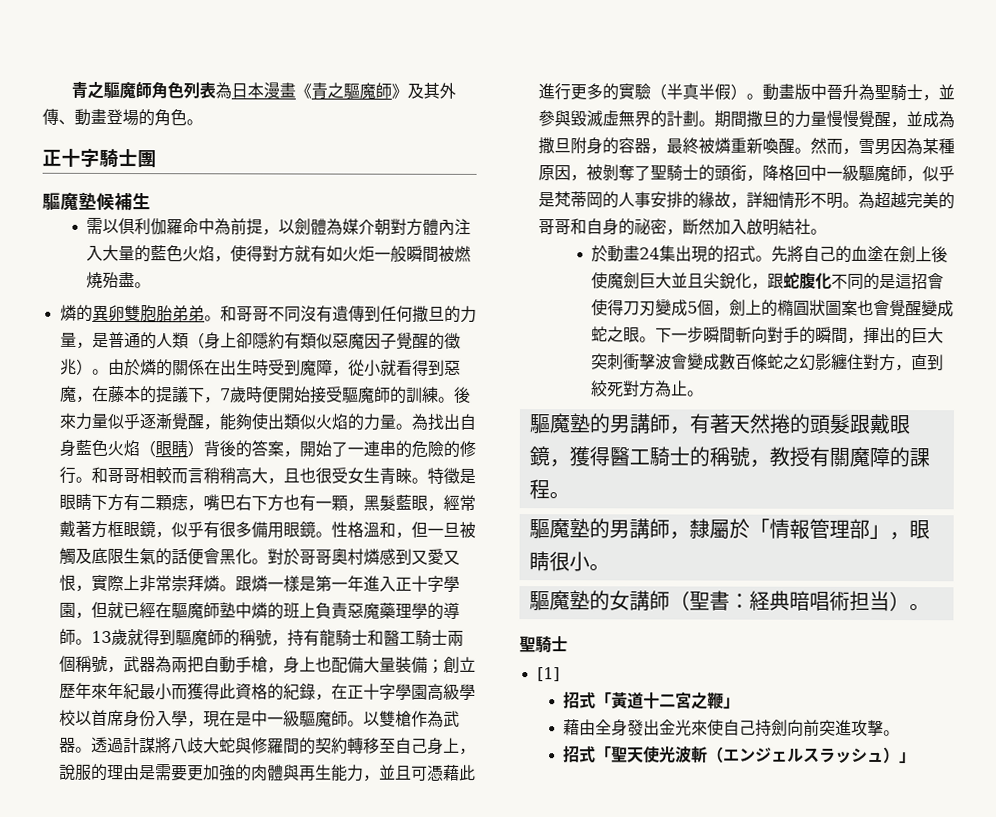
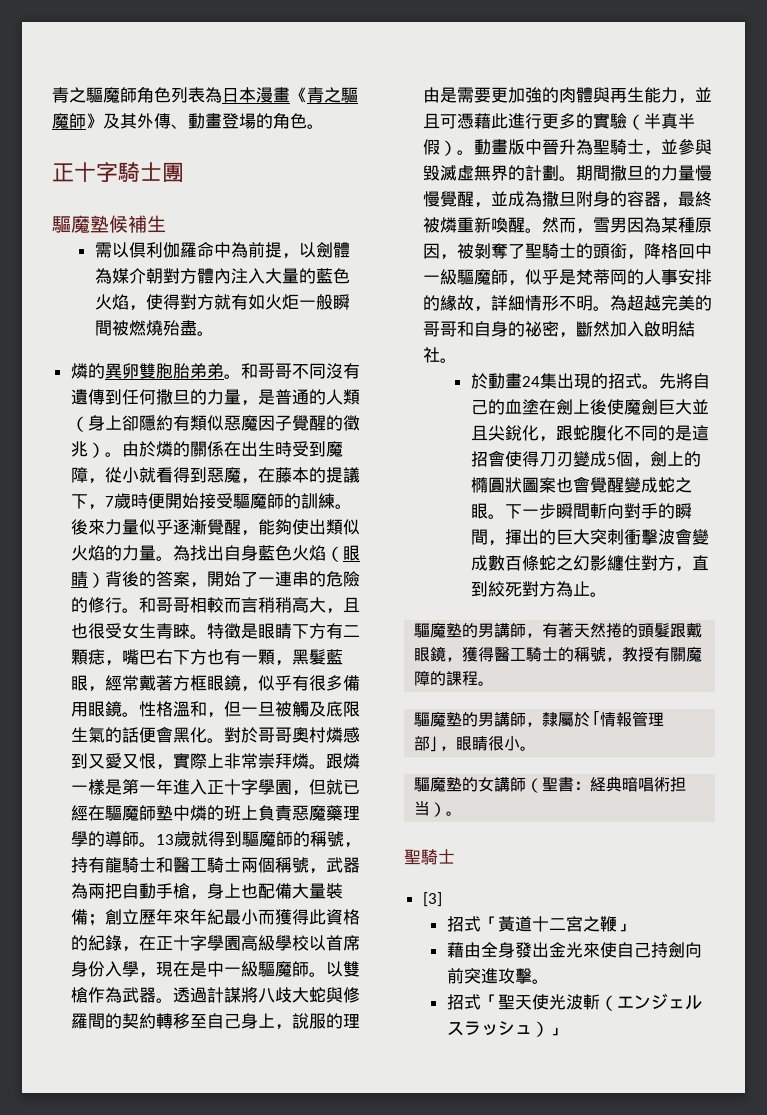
- [1]
+ [3]

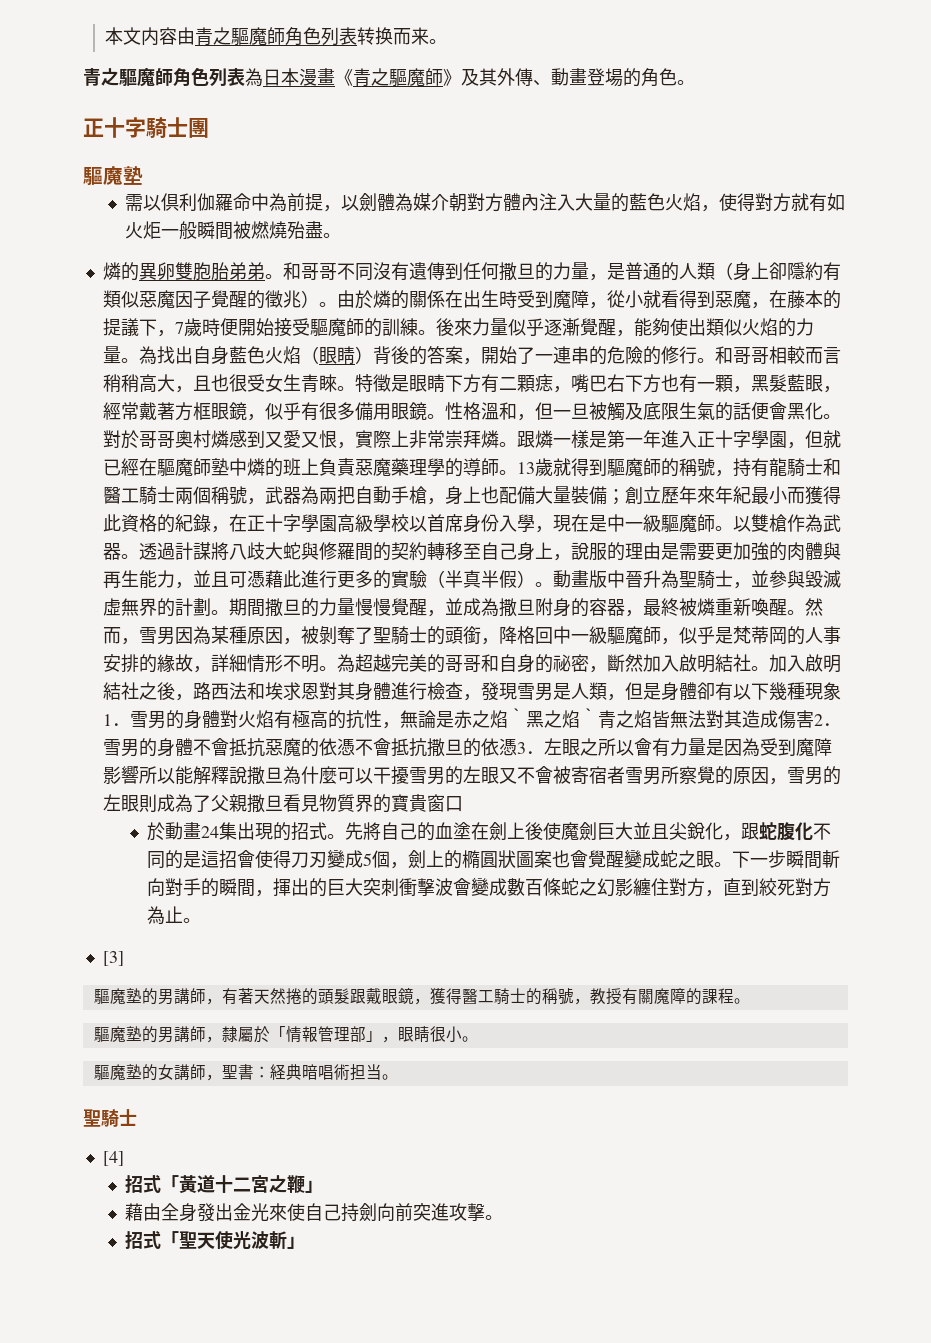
+ 本文内容由青之驅魔師角色列表转换而来。
  正十字騎士團
- 驅魔塾候補生
+ 驅魔塾
+ 加入啟明結社之後，路西法和埃求恩對其身體進行檢查，發現雪男是人類，但是身體卻有以下幾種現象1．雪男的身體對火焰有極高的抗性，無論是赤之焰‵黑之焰‵青之焰皆無法對其造成傷害2．雪男的身體不會抵抗惡魔的依憑不會抵抗撒旦的依憑3．左眼之所以會有力量是因為受到魔障影響所以能解釋說撒旦為什麼可以干擾雪男的左眼又不會被寄宿者雪男所察覺的原因，雪男的左眼則成為了父親撒旦看見物質界的寶貴窗口
+ [3]
- 驅魔塾的女講師（聖書：経典暗唱術担当）。
+ 驅魔塾的女講師，聖書：経典暗唱術担当。
- [3]
+ [4]
- 招式「聖天使光波斬（エンジェルスラッシュ）」
+ 招式「聖天使光波斬」

